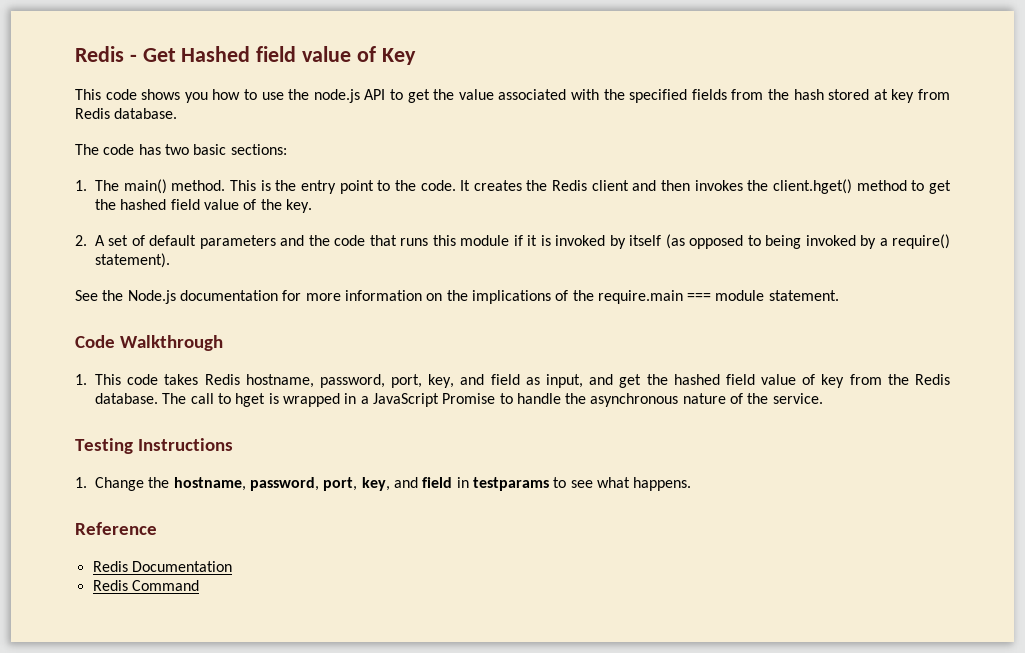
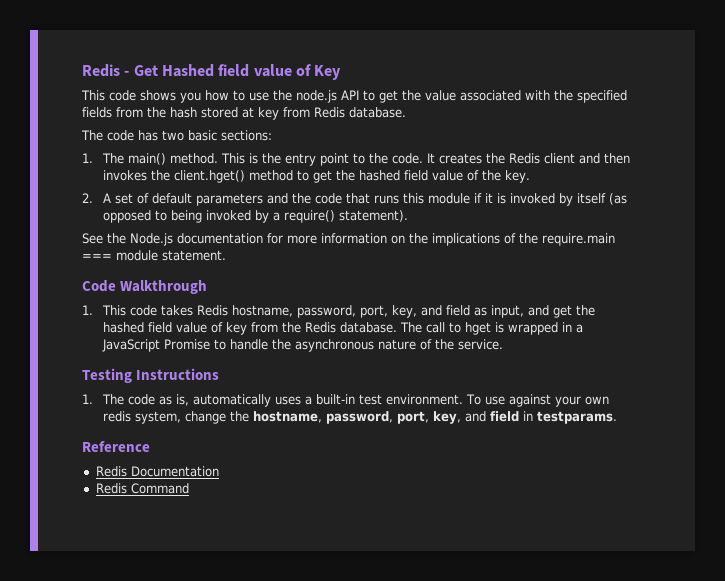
- 1. Change the hostname, password, port, key, and field in testparams to see what happens.
+ 1. The code as is, automatically uses a built-in test environment. To use against your own redis system, change the hostname, password, port, key, and field in testparams.

